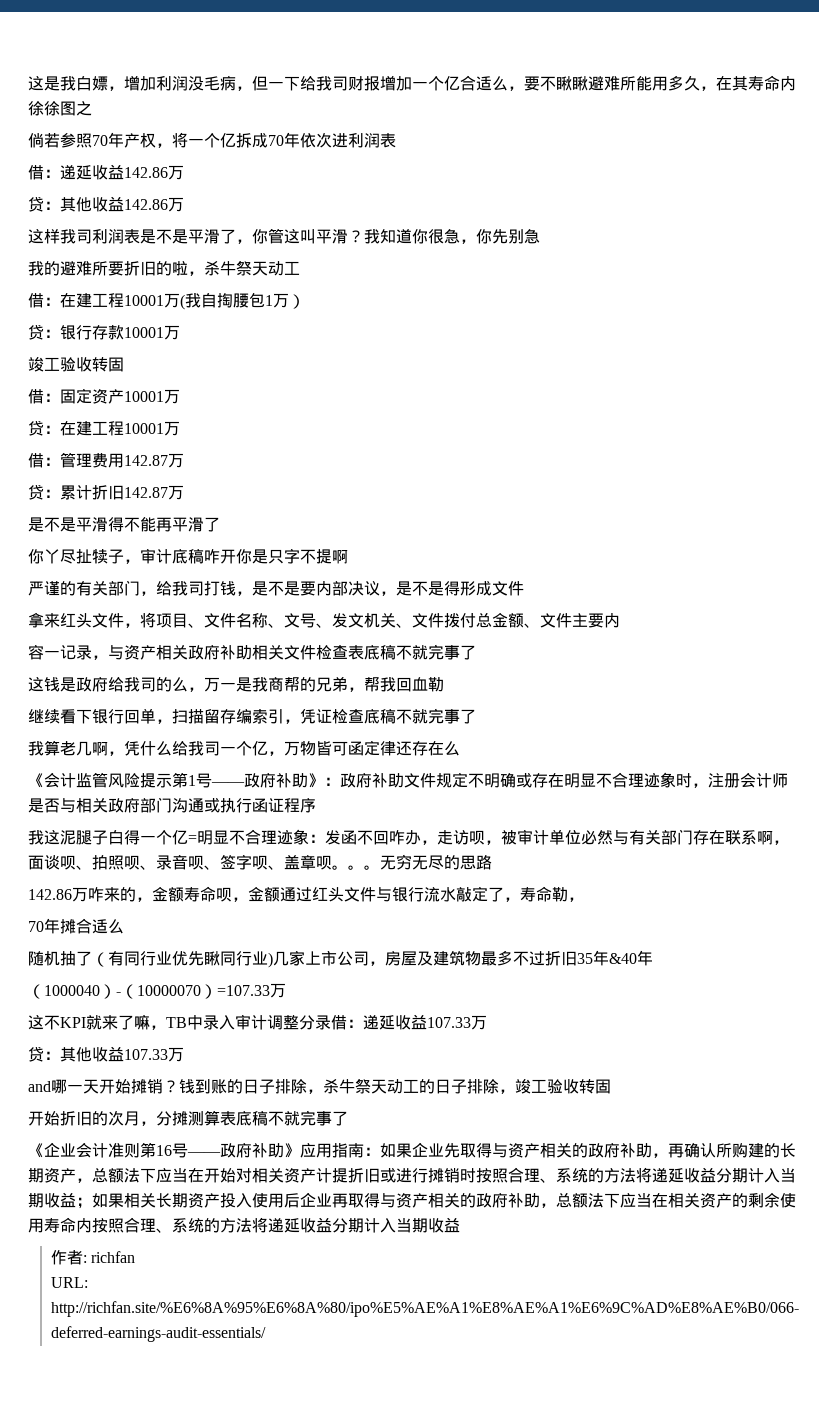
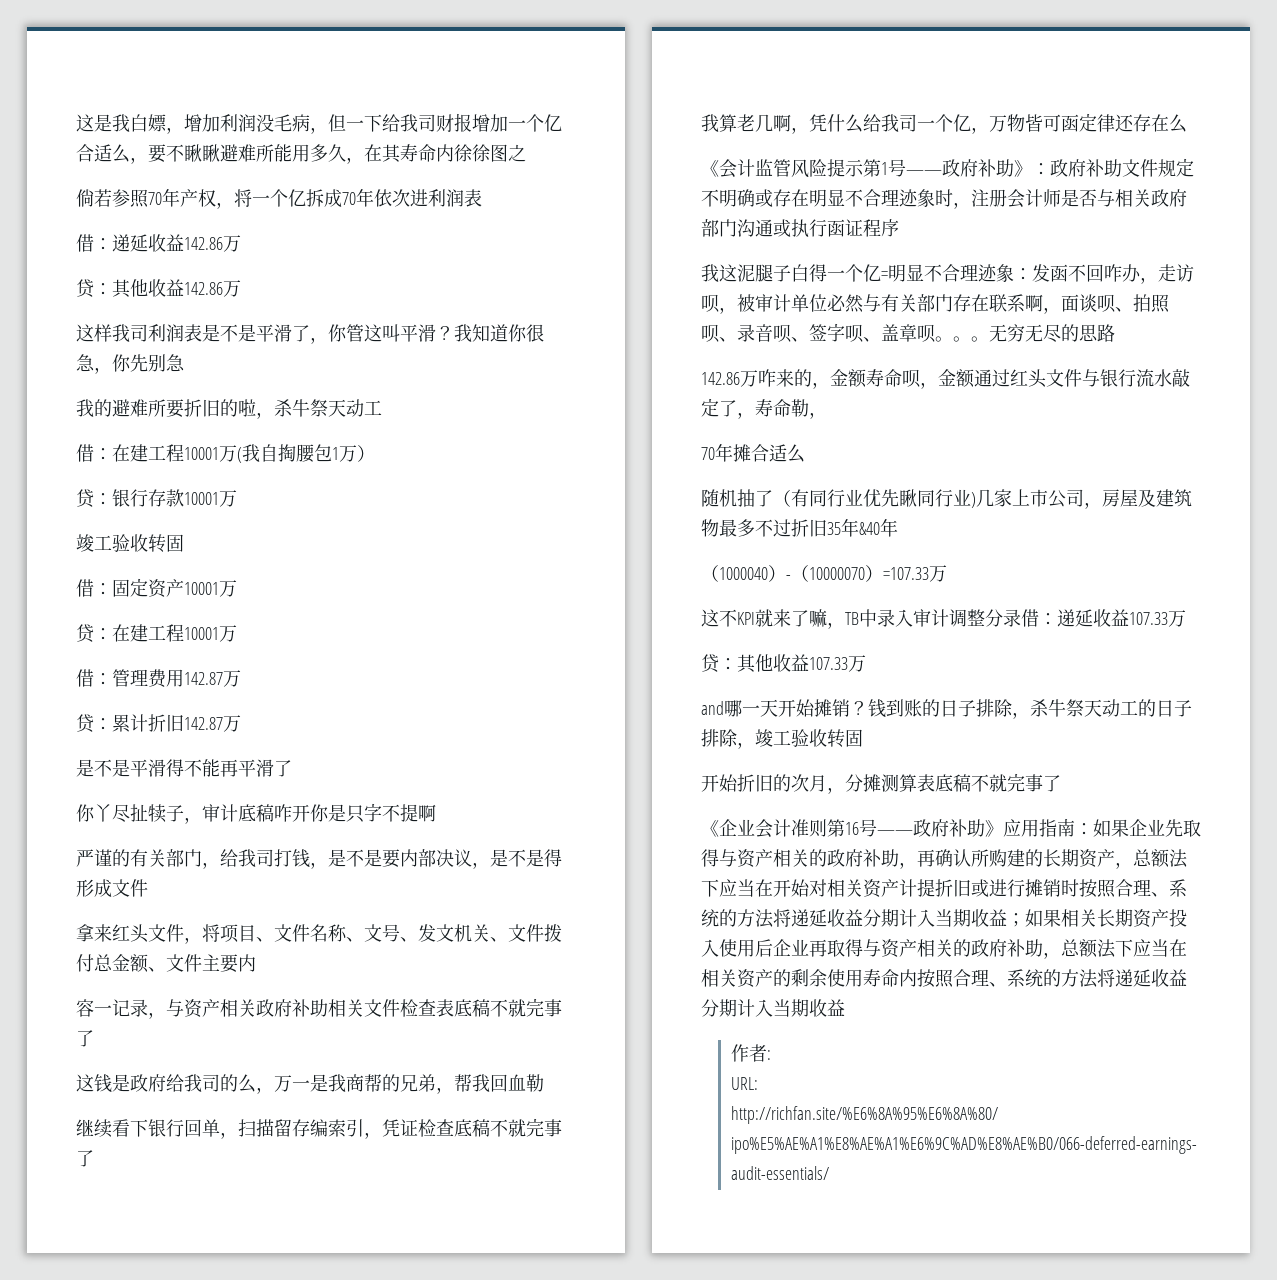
- 作者: richfan
+ 作者:

